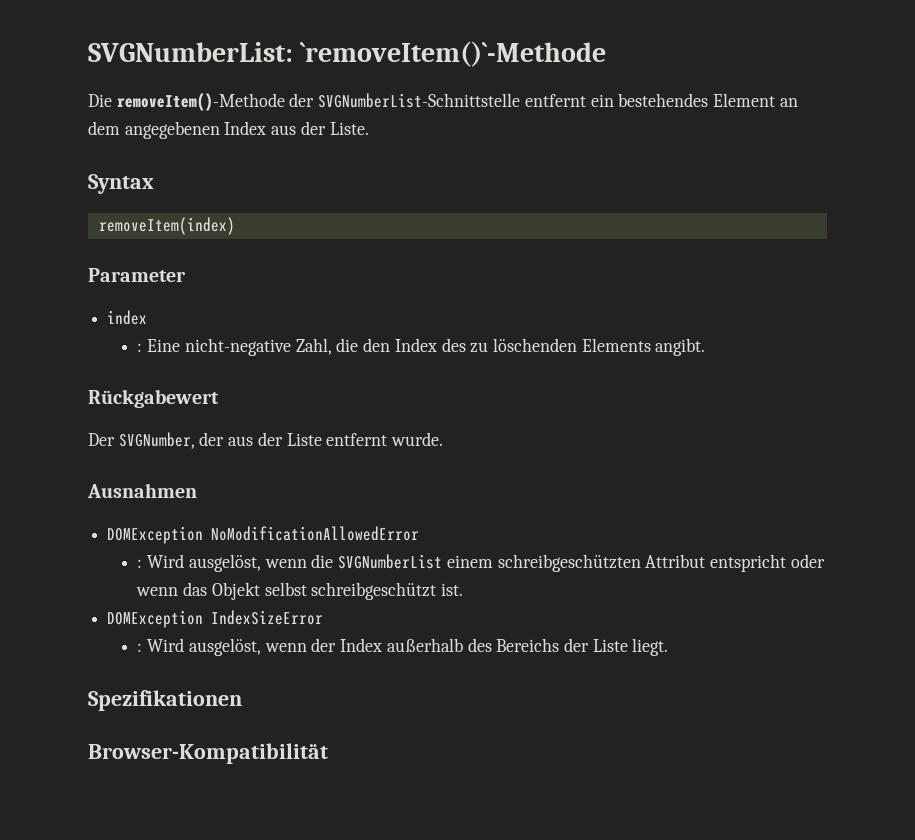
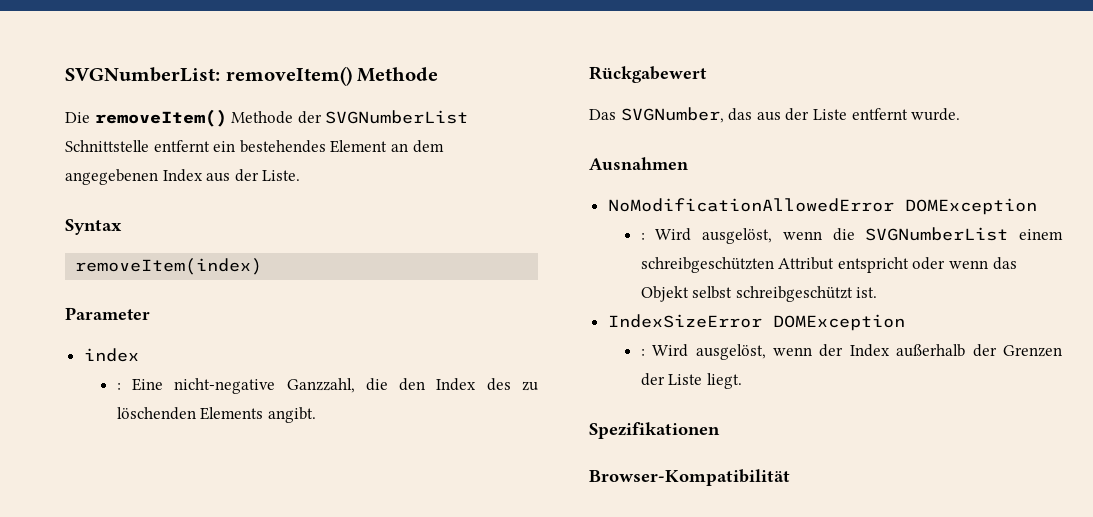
- SVGNumberList: `removeItem()`-Methode
+ SVGNumberList: removeItem() Methode
- Die removeItem()-Methode der SVGNumberList-Schnittstelle entfernt ein bestehendes Element an dem angegebenen Index aus der Liste.
+ Die removeItem() Methode der SVGNumberList Schnittstelle entfernt ein bestehendes Element an dem angegebenen Index aus der Liste.
- : Eine nicht-negative Zahl, die den Index des zu löschenden Elements angibt.
+ : Eine nicht-negative Ganzzahl, die den Index des zu löschenden Elements angibt.
- Der SVGNumber, der aus der Liste entfernt wurde.
+ Das SVGNumber, das aus der Liste entfernt wurde.
- DOMException NoModificationAllowedError
+ NoModificationAllowedError DOMException
- DOMException IndexSizeError
+ IndexSizeError DOMException
- : Wird ausgelöst, wenn der Index außerhalb des Bereichs der Liste liegt.
+ : Wird ausgelöst, wenn der Index außerhalb der Grenzen der Liste liegt.

